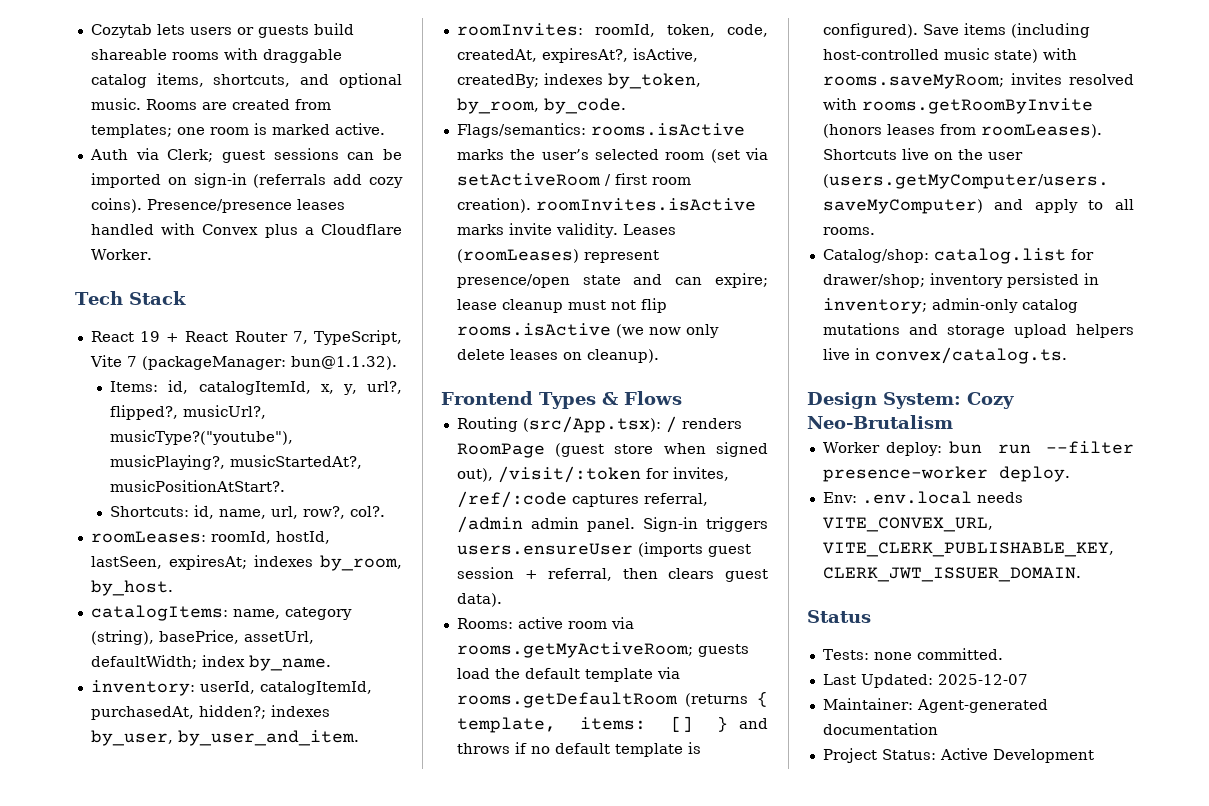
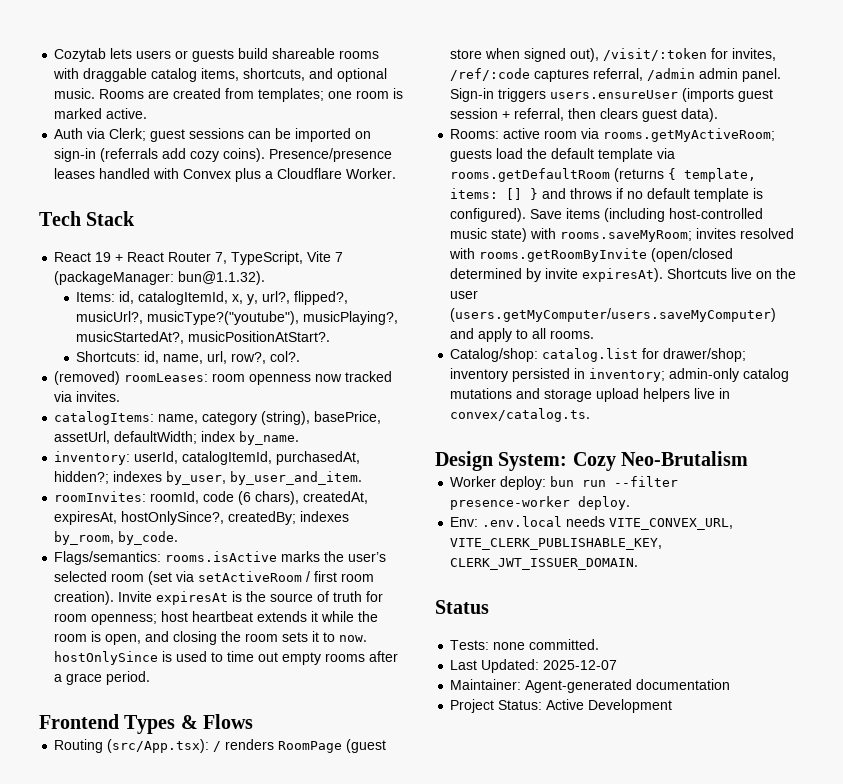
- roomLeases: roomId, hostId, lastSeen, expiresAt; indexes by_room, by_host.
+ (removed) roomLeases: room openness now tracked via invites.
- roomInvites: roomId, token, code, createdAt, expiresAt?, isActive, createdBy; indexes by_token, by_room, by_code.
+ roomInvites: roomId, code (6 chars), createdAt, expiresAt, hostOnlySince?, createdBy; indexes by_room, by_code.
- Flags/semantics: rooms.isActive marks the user’s selected room (set via setActiveRoom / first room creation). roomInvites.isActive marks invite validity. Leases (roomLeases) represent presence/open state and can expire; lease cleanup must not flip rooms.isActive (we now only delete leases on cleanup).
+ Flags/semantics: rooms.isActive marks the user’s selected room (set via setActiveRoom / first room creation). Invite expiresAt is the source of truth for room openness; host heartbeat extends it while the room is open, and closing the room sets it to now. hostOnlySince is used to time out empty rooms after a grace period.
- Save items (including host-controlled music state) with rooms.saveMyRoom; invites resolved with rooms.getRoomByInvite (honors leases from roomLeases).
+ Save items (including host-controlled music state) with rooms.saveMyRoom; invites resolved with rooms.getRoomByInvite (open/closed determined by invite expiresAt).

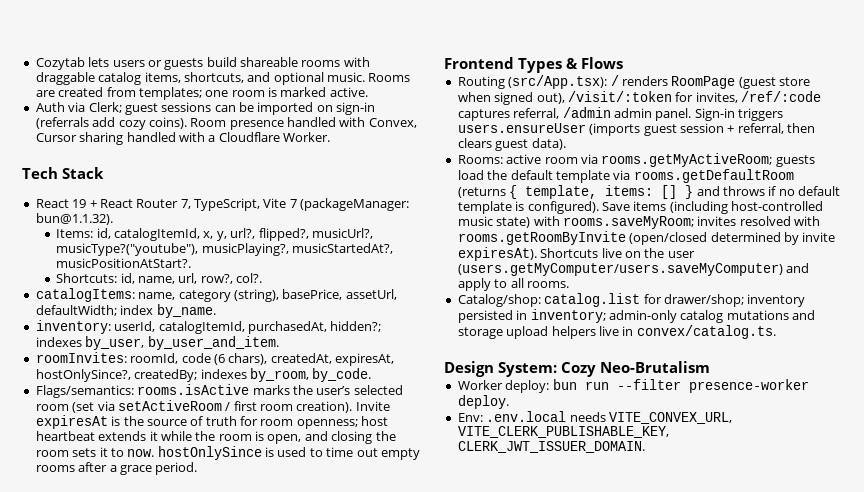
- Presence/presence leases handled with Convex plus a Cloudflare Worker.
+ Room presence handled with Convex, Cursor sharing handled with a Cloudflare Worker.
- (removed) roomLeases: room openness now tracked via invites.
- Status
- Tests: none committed.
- Last Updated: 2025-12-07
- Maintainer: Agent-generated documentation
- Project Status: Active Development

